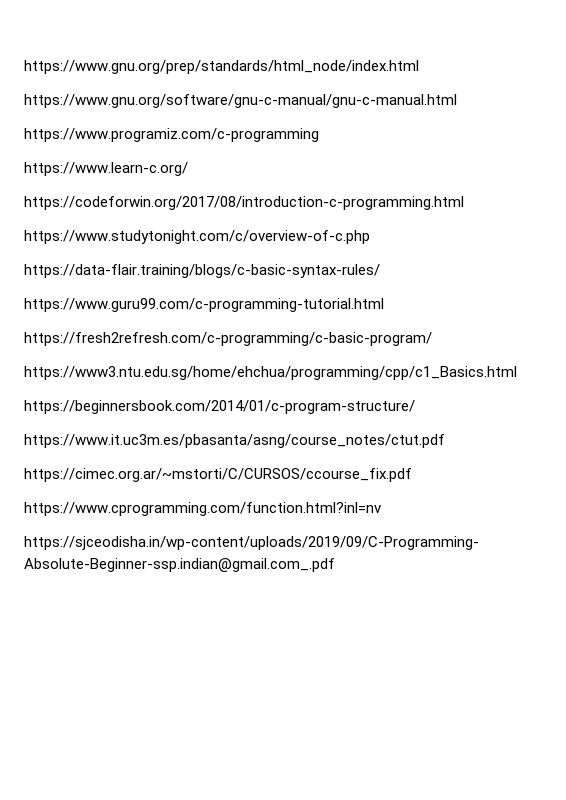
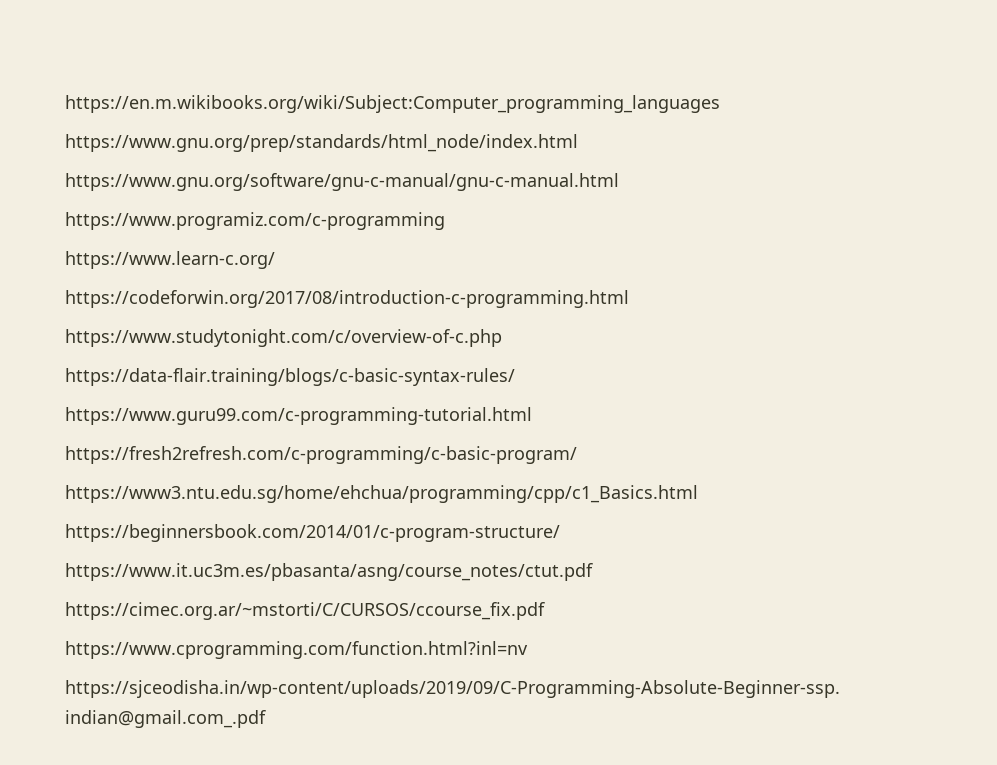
+ https://en.m.wikibooks.org/wiki/Subject:Computer_programming_languages

